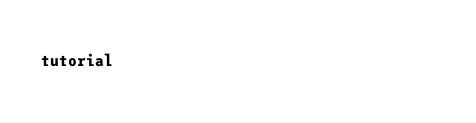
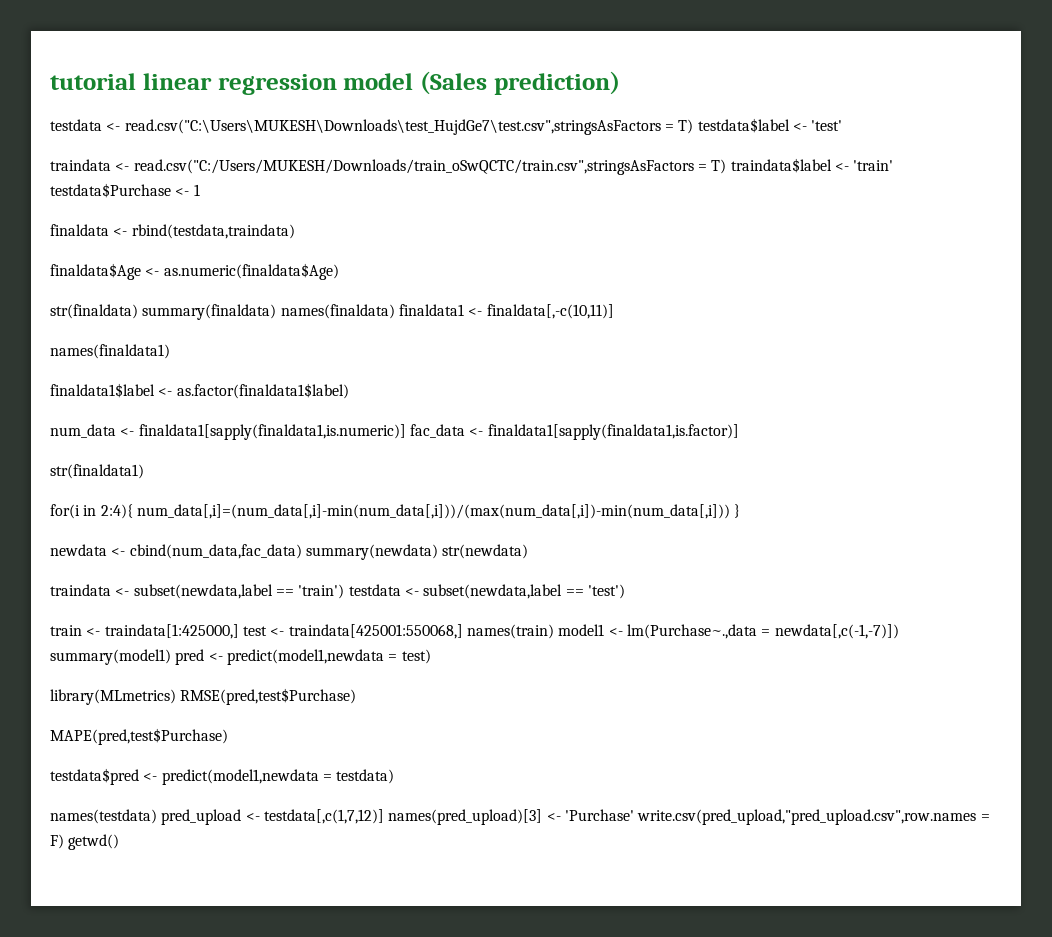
- tutorial
+ tutorial linear regression model (Sales prediction)
+ testdata <- read.csv("C:\Users\MUKESH\Downloads\test_HujdGe7\test.csv",stringsAsFactors = T) testdata$label <- 'test'
+ traindata <- read.csv("C:/Users/MUKESH/Downloads/train_oSwQCTC/train.csv",stringsAsFactors = T) traindata$label <- 'train' testdata$Purchase <- 1
+ finaldata <- rbind(testdata,traindata)
+ finaldata$Age <- as.numeric(finaldata$Age)
+ str(finaldata) summary(finaldata) names(finaldata) finaldata1 <- finaldata[,-c(10,11)]
+ names(finaldata1)
+ finaldata1$label <- as.factor(finaldata1$label)
+ num_data <- finaldata1[sapply(finaldata1,is.numeric)] fac_data <- finaldata1[sapply(finaldata1,is.factor)]
+ str(finaldata1)
+ for(i in 2:4){ num_data[,i]=(num_data[,i]-min(num_data[,i]))/(max(num_data[,i])-min(num_data[,i])) }
+ newdata <- cbind(num_data,fac_data) summary(newdata) str(newdata)
+ traindata <- subset(newdata,label == 'train') testdata <- subset(newdata,label == 'test')
+ train <- traindata[1:425000,] test <- traindata[425001:550068,] names(train) model1 <- lm(Purchase~.,data = newdata[,c(-1,-7)]) summary(model1) pred <- predict(model1,newdata = test)
+ library(MLmetrics) RMSE(pred,test$Purchase)
+ MAPE(pred,test$Purchase)
+ testdata$pred <- predict(model1,newdata = testdata)
+ names(testdata) pred_upload <- testdata[,c(1,7,12)] names(pred_upload)[3] <- 'Purchase' write.csv(pred_upload,"pred_upload.csv",row.names = F) getwd()

